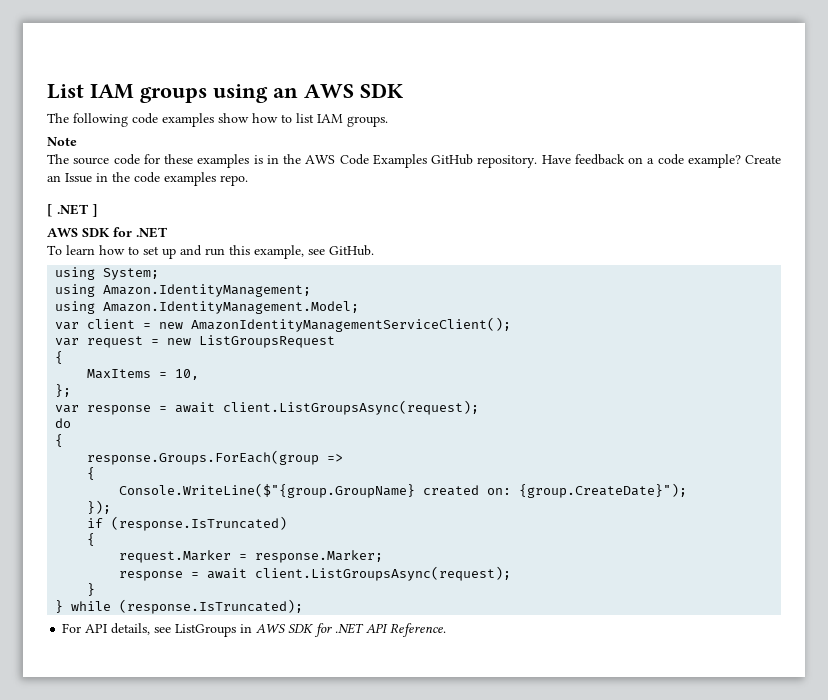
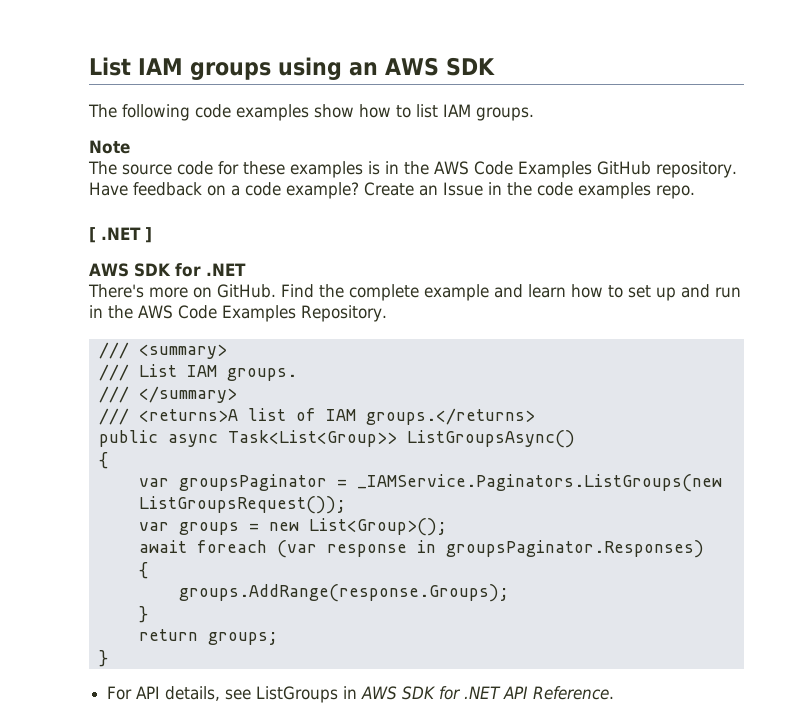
- To learn how to set up and run this example, see GitHub.
- using System;
- using Amazon.IdentityManagement;
- using Amazon.IdentityManagement.Model;
- var client = new AmazonIdentityManagementServiceClient();
- var request = new ListGroupsRequest
+ There's more on GitHub. Find the complete example and learn how to set up and run in the AWS Code Examples Repository.
+ /// <summary>
+ /// List IAM groups.
+ /// </summary>
+ /// <returns>A list of IAM groups.</returns>
+ public async Task<List<Group>> ListGroupsAsync()
  {
- MaxItems = 10,
- };
- var response = await client.ListGroupsAsync(request);
- do
+ var groupsPaginator = _IAMService.Paginators.ListGroups(new ListGroupsRequest());
+ var groups = new List<Group>();
+ await foreach (var response in groupsPaginator.Responses)
  {
- response.Groups.ForEach(group =>
- {
- Console.WriteLine($"{group.GroupName} created on: {group.CreateDate}");
- });
- if (response.IsTruncated)
- {
- request.Marker = response.Marker;
- response = await client.ListGroupsAsync(request);
+ groups.AddRange(response.Groups);
  }
- } while (response.IsTruncated);
+ return groups;
+ }

